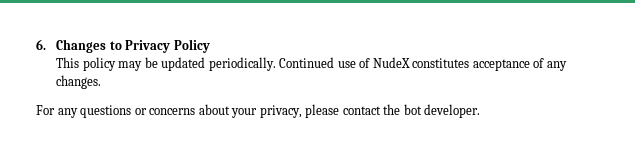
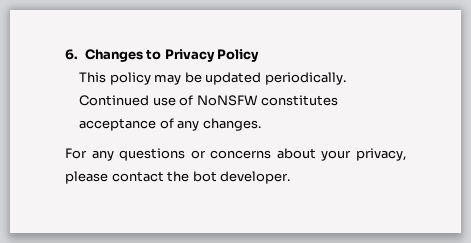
- Continued use of NudeX constitutes acceptance of any changes.
+ Continued use of NoNSFW constitutes acceptance of any changes.

